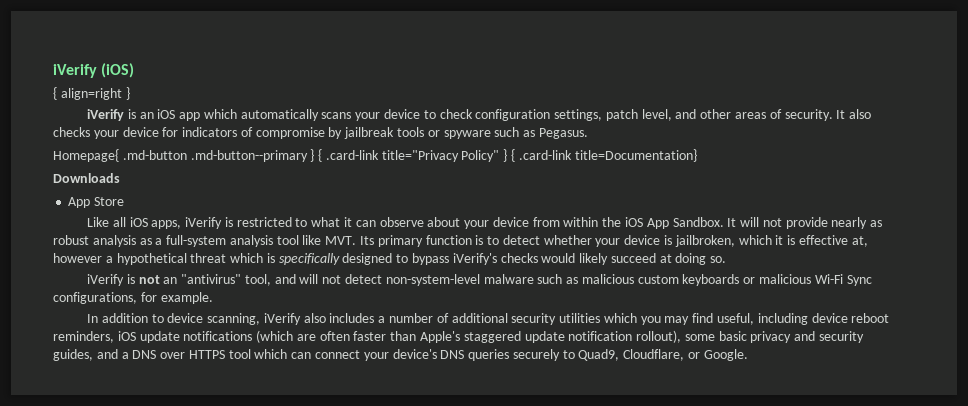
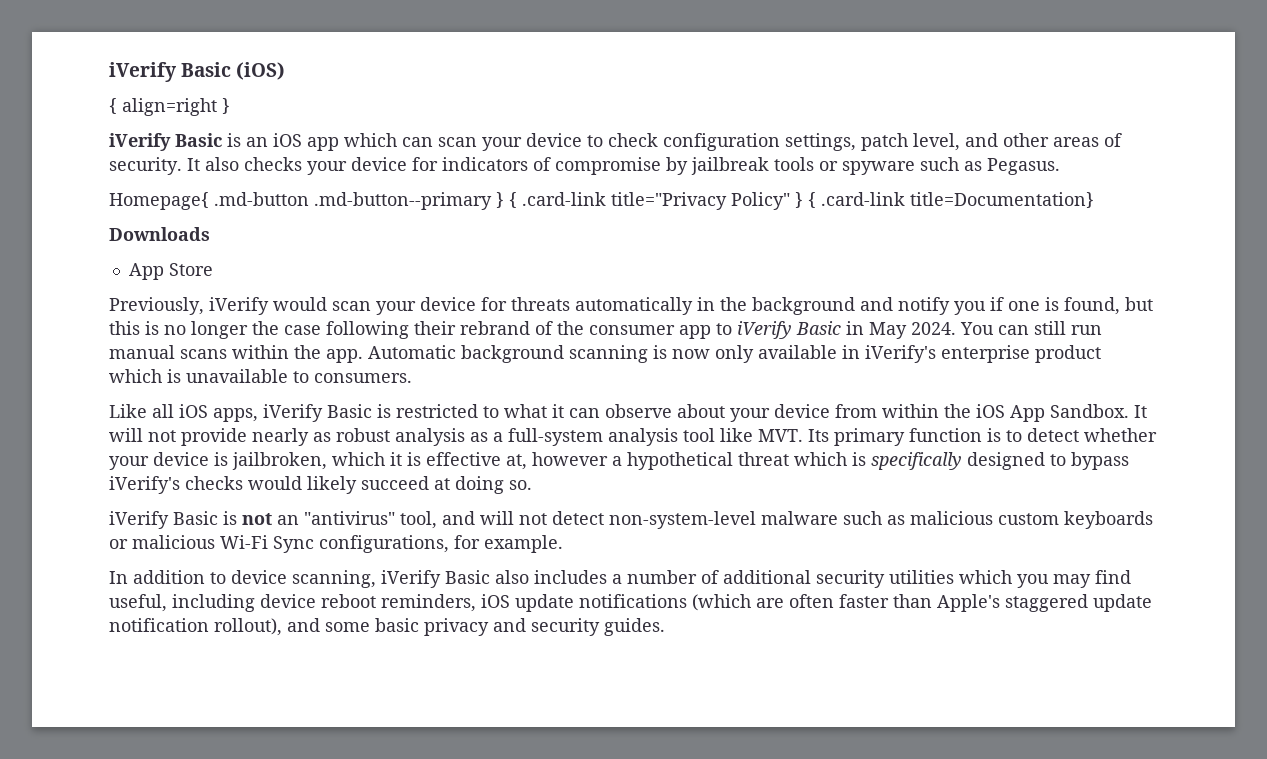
- iVerify (iOS)
+ iVerify Basic (iOS)
- iVerify is an iOS app which automatically scans your device to check configuration settings, patch level, and other areas of security.
+ iVerify Basic is an iOS app which can scan your device to check configuration settings, patch level, and other areas of security.
+ Previously, iVerify would scan your device for threats automatically in the background and notify you if one is found, but this is no longer the case following their rebrand of the consumer app to iVerify Basic in May 2024. You can still run manual scans within the app. Automatic background scanning is now only available in iVerify's enterprise product which is unavailable to consumers.
- Like all iOS apps, iVerify is restricted to what it can observe about your device from within the iOS App Sandbox.
+ Like all iOS apps, iVerify Basic is restricted to what it can observe about your device from within the iOS App Sandbox.
- iVerify is not an "antivirus" tool, and will not detect non-system-level malware such as malicious custom keyboards or malicious Wi-Fi Sync configurations, for example.
+ iVerify Basic is not an "antivirus" tool, and will not detect non-system-level malware such as malicious custom keyboards or malicious Wi-Fi Sync configurations, for example.
- In addition to device scanning, iVerify also includes a number of additional security utilities which you may find useful, including device reboot reminders, iOS update notifications (which are often faster than Apple's staggered update notification rollout), some basic privacy and security guides, and a DNS over HTTPS tool which can connect your device's DNS queries securely to Quad9, Cloudflare, or Google.
+ In addition to device scanning, iVerify Basic also includes a number of additional security utilities which you may find useful, including device reboot reminders, iOS update notifications (which are often faster than Apple's staggered update notification rollout), and some basic privacy and security guides.

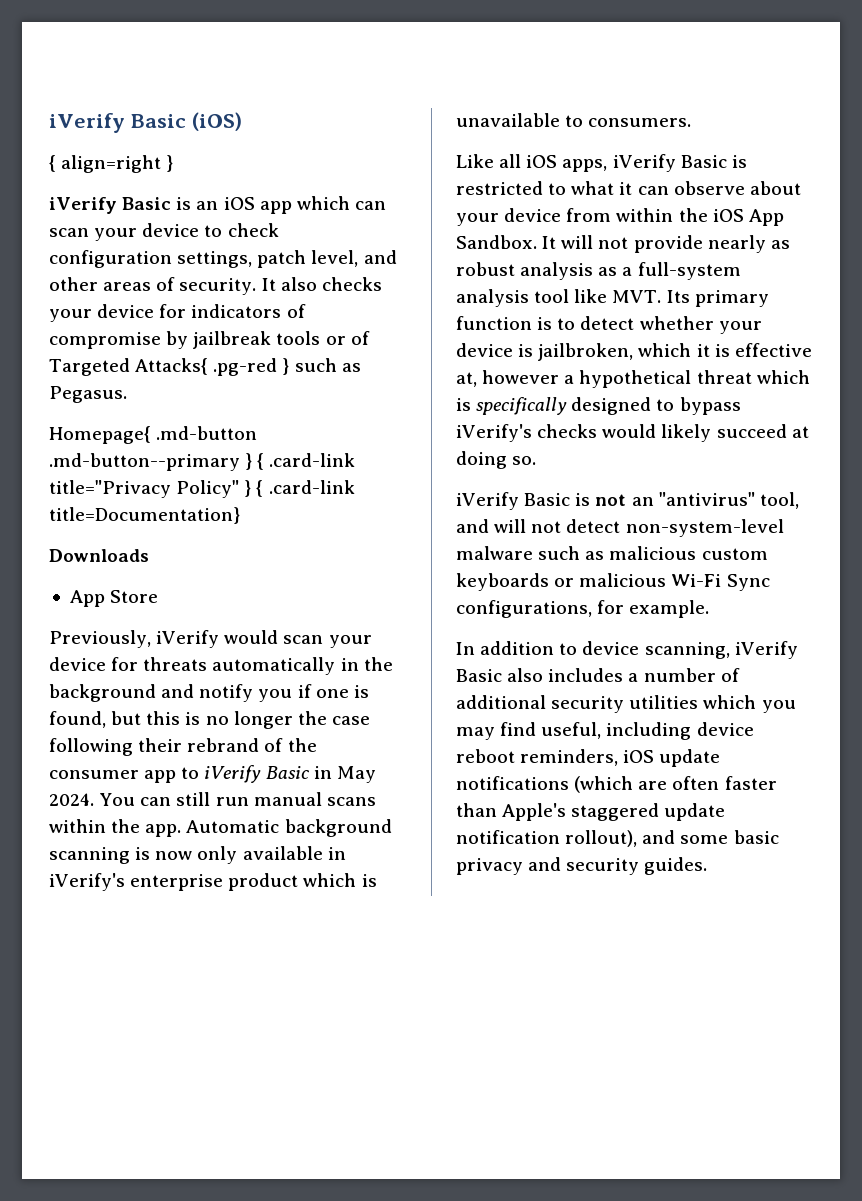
- It also checks your device for indicators of compromise by jailbreak tools or spyware such as Pegasus.
+ It also checks your device for indicators of compromise by jailbreak tools or of Targeted Attacks{ .pg-red } such as Pegasus.

